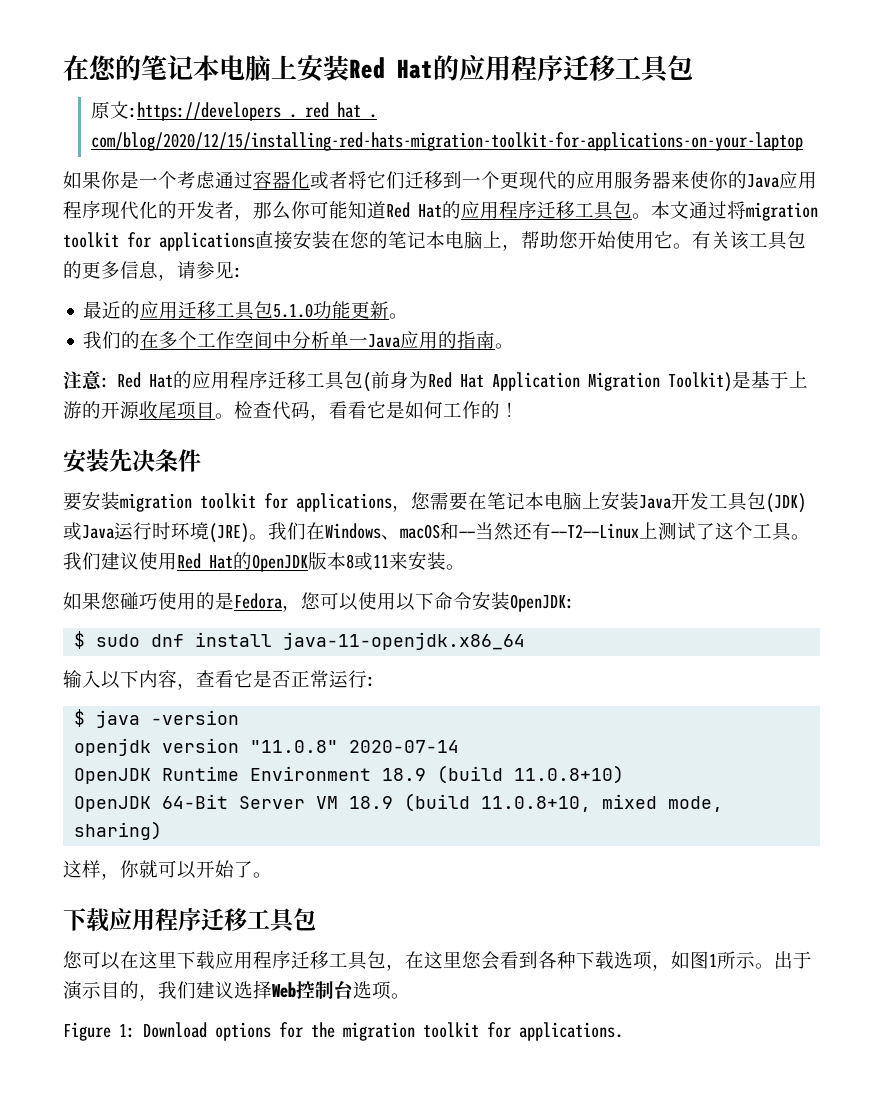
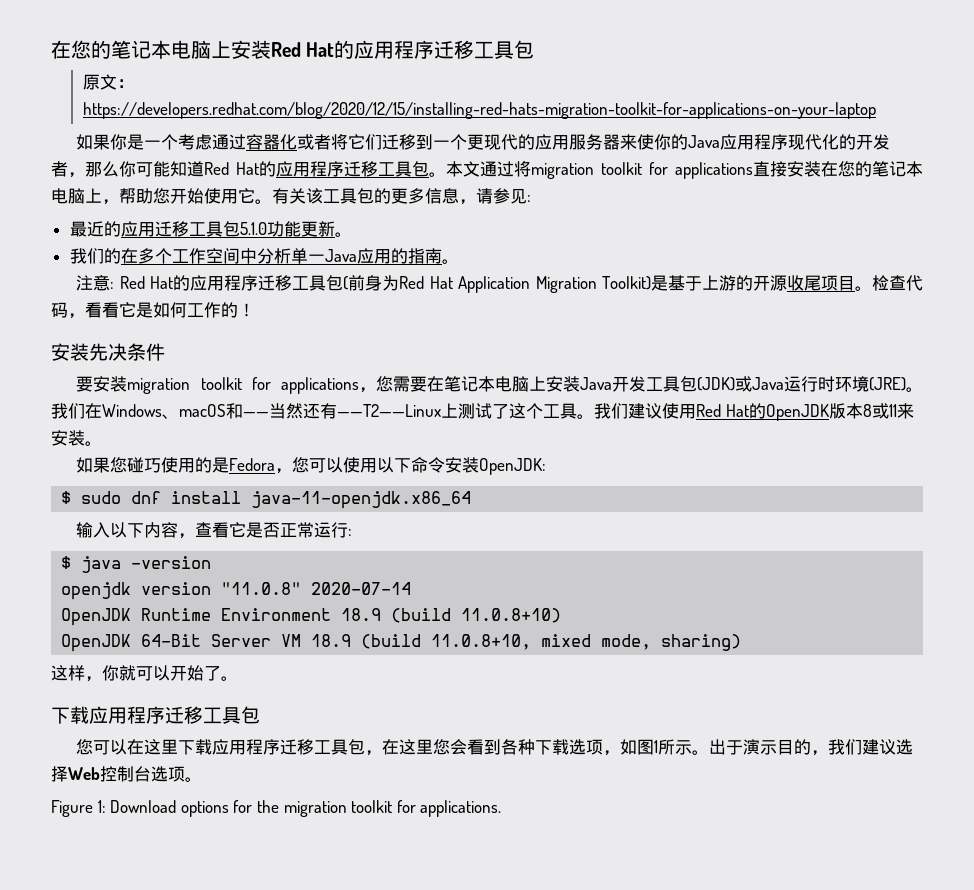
- 原文:https://developers . red hat . com/blog/2020/12/15/installing-red-hats-migration-toolkit-for-applications-on-your-laptop
+ 原文：https://developers.redhat.com/blog/2020/12/15/installing-red-hats-migration-toolkit-for-applications-on-your-laptop

